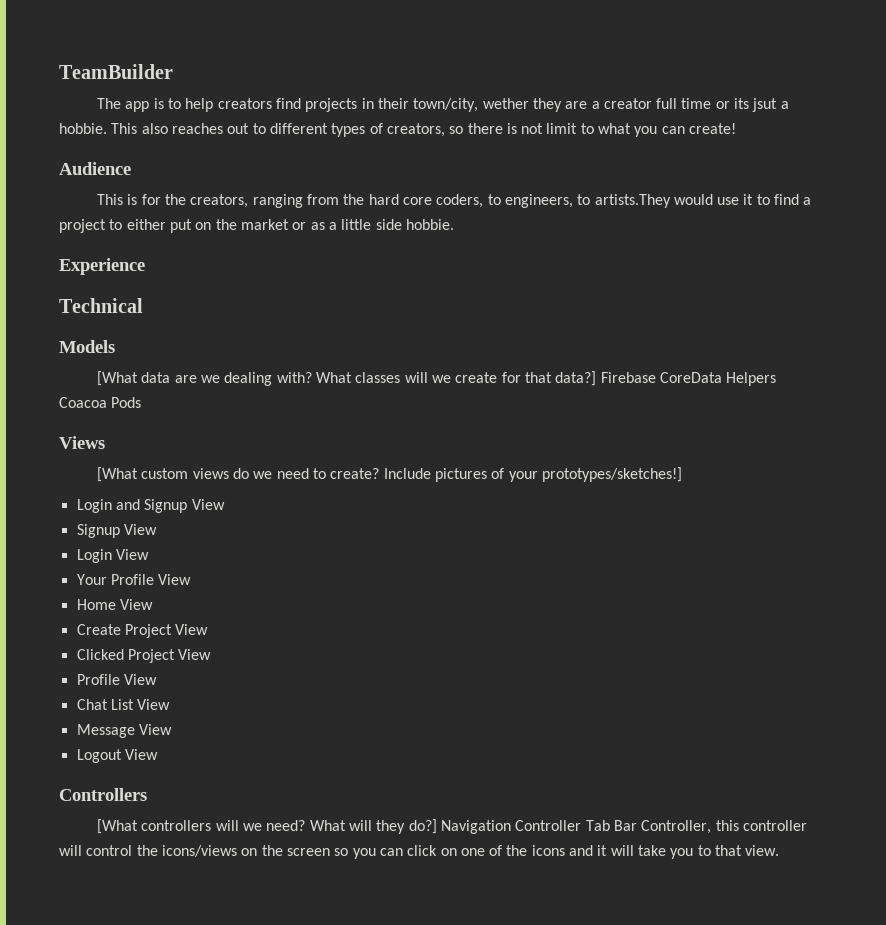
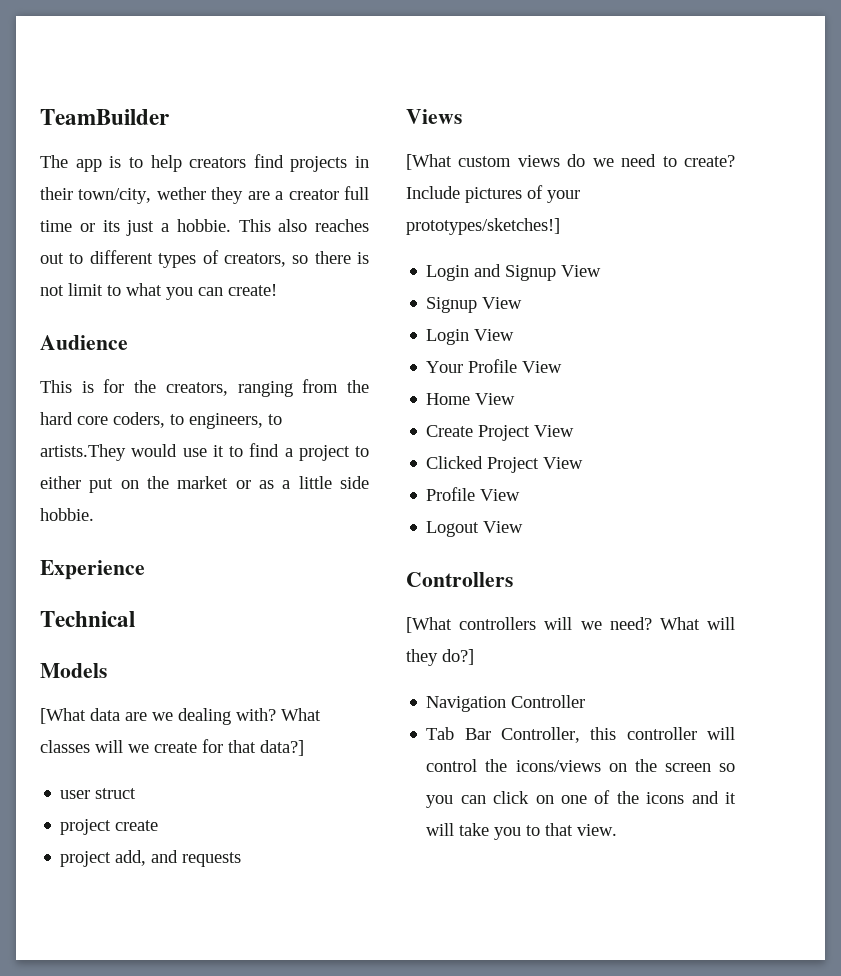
- The app is to help creators find projects in their town/city, wether they are a creator full time or its jsut a hobbie.
+ The app is to help creators find projects in their town/city, wether they are a creator full time or its just a hobbie.
- What classes will we create for that data?] Firebase CoreData Helpers Coacoa Pods
+ What classes will we create for that data?]
+ user struct
+ project create
+ project add, and requests
- Chat List View
- Message View
- What will they do?] Navigation Controller Tab Bar Controller, this controller will control the icons/views on the screen so you can click on one of the icons and it will take you to that view.
+ What will they do?]
+ Navigation Controller
+ Tab Bar Controller, this controller will control the icons/views on the screen so you can click on one of the icons and it will take you to that view.

